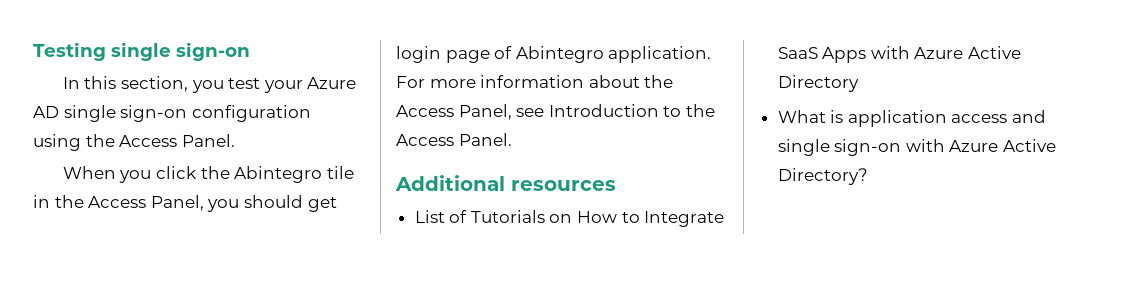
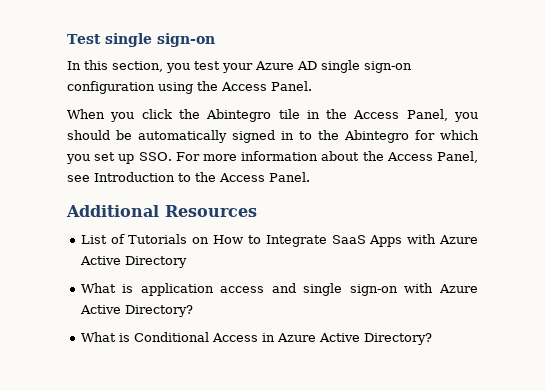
- Testing single sign-on
+ Test single sign-on
- When you click the Abintegro tile in the Access Panel, you should get login page of Abintegro application. For more information about the Access Panel, see Introduction to the Access Panel.
+ When you click the Abintegro tile in the Access Panel, you should be automatically signed in to the Abintegro for which you set up SSO. For more information about the Access Panel, see Introduction to the Access Panel.
- Additional resources
+ Additional Resources
+ What is Conditional Access in Azure Active Directory?

